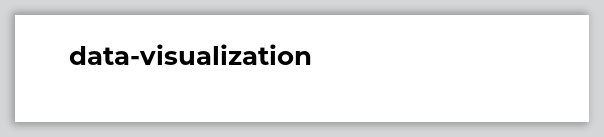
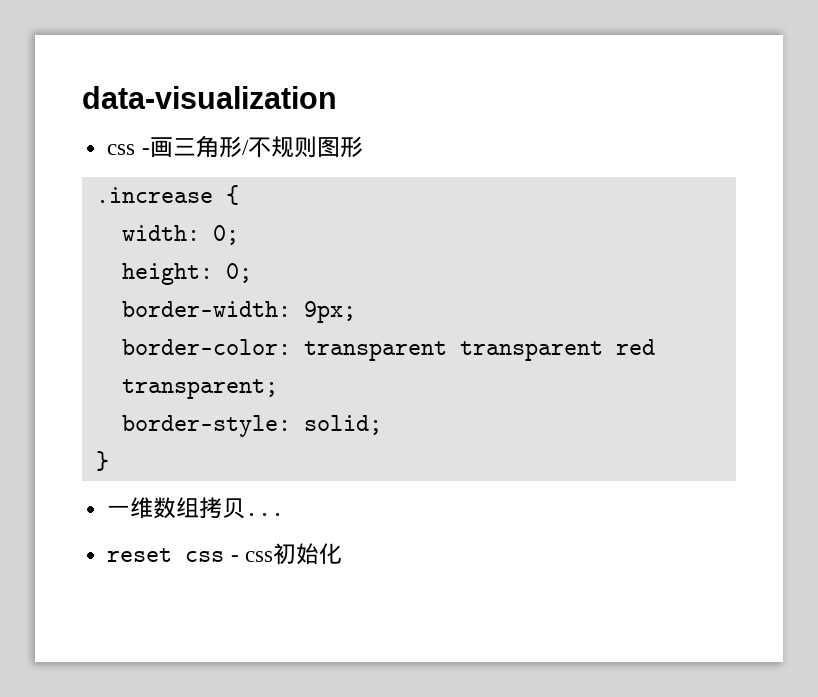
+ css -画三角形/不规则图形
+ .increase {
+ width: 0;
+ height: 0;
+ border-width: 9px;
+ border-color: transparent transparent red transparent;
+ border-style: solid;
+ }
+ 一维数组拷贝...
+ reset css - css初始化

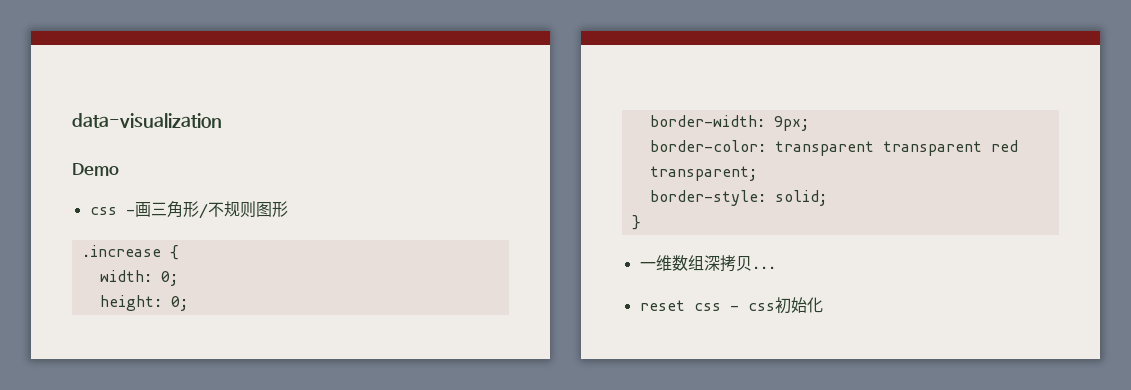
+ Demo
- 一维数组拷贝...
+ 一维数组深拷贝...

